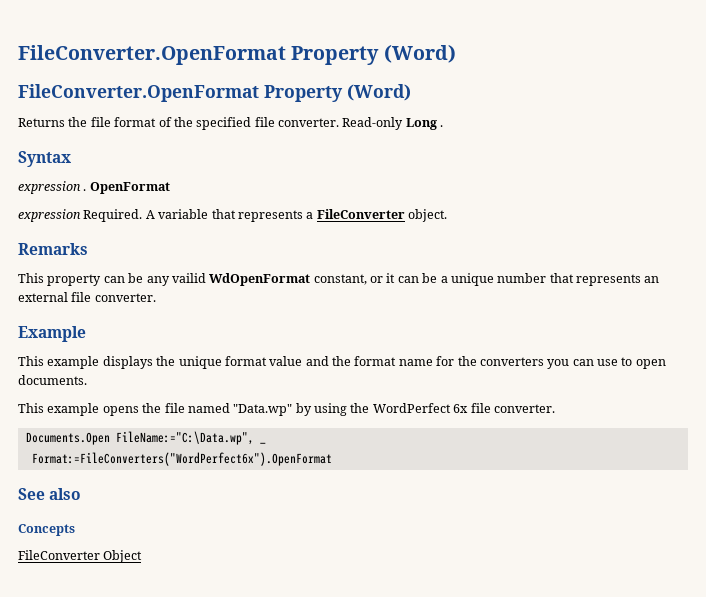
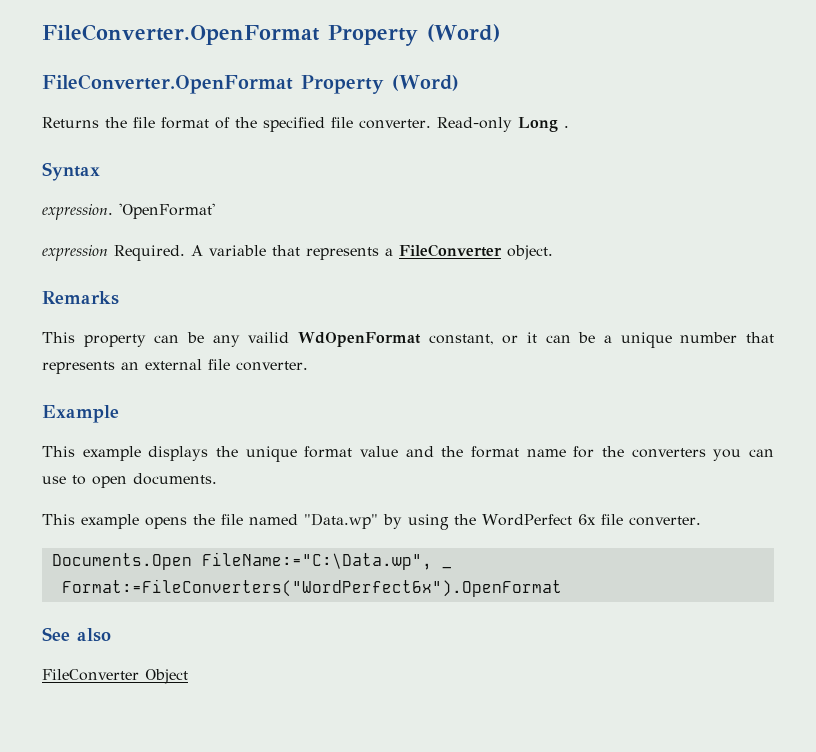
- expression . OpenFormat
+ expression. 'OpenFormat'
- Concepts

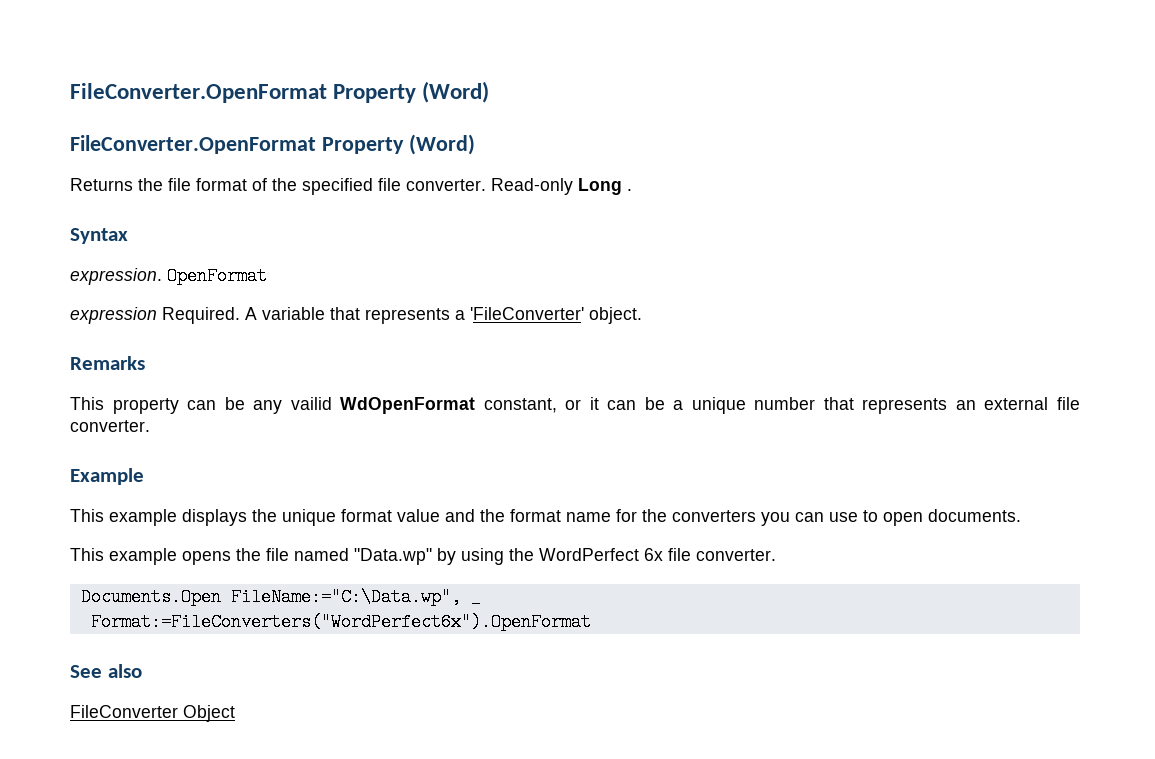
- 'OpenFormat'
+ OpenFormat
- A variable that represents a FileConverter object.
+ A variable that represents a 'FileConverter' object.

